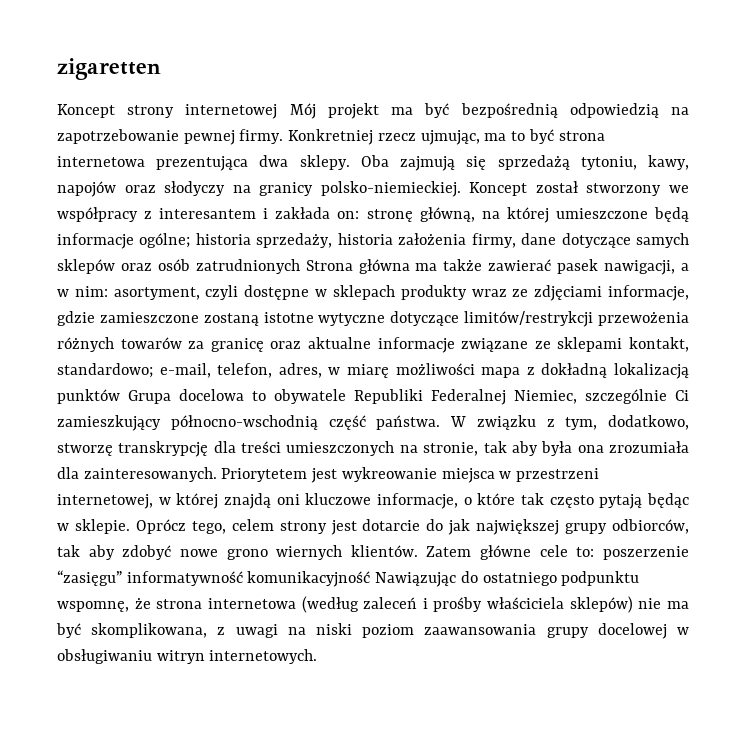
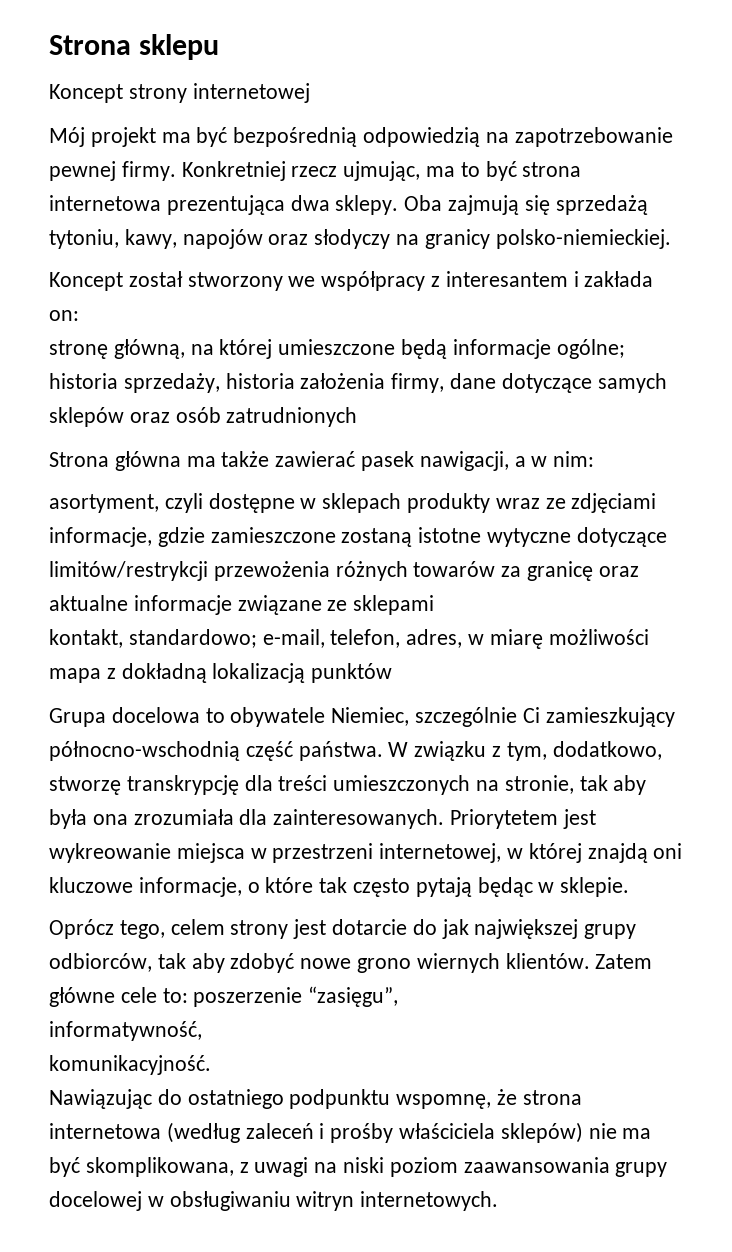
- zigaretten
+ Strona sklepu
- Koncept strony internetowej Mój projekt ma być bezpośrednią odpowiedzią na zapotrzebowanie pewnej firmy.
+ Koncept strony internetowej
+ Mój projekt ma być bezpośrednią odpowiedzią na zapotrzebowanie pewnej firmy.
- Oba zajmują się sprzedażą tytoniu, kawy, napojów oraz słodyczy na granicy polsko-niemieckiej. Koncept został stworzony we współpracy z interesantem i zakłada on: stronę główną, na której umieszczone będą informacje ogólne;
+ Oba zajmują się sprzedażą tytoniu, kawy, napojów oraz słodyczy na granicy polsko-niemieckiej.
+ Koncept został stworzony we współpracy z interesantem i zakłada on:
+ stronę główną, na której umieszczone będą informacje ogólne;
- historia sprzedaży, historia założenia firmy, dane dotyczące samych sklepów oraz osób zatrudnionych Strona główna ma także zawierać pasek nawigacji, a w nim: asortyment, czyli dostępne w sklepach produkty wraz ze zdjęciami informacje, gdzie zamieszczone zostaną istotne wytyczne dotyczące limitów/restrykcji przewożenia różnych towarów za granicę oraz aktualne informacje związane ze sklepami kontakt, standardowo;
+ historia sprzedaży, historia założenia firmy, dane dotyczące samych sklepów oraz osób zatrudnionych
+ Strona główna ma także zawierać pasek nawigacji, a w nim:
+ asortyment, czyli dostępne w sklepach produkty wraz ze zdjęciami informacje, gdzie zamieszczone zostaną istotne wytyczne dotyczące limitów/restrykcji przewożenia różnych towarów za granicę oraz aktualne informacje związane ze sklepami
+ kontakt, standardowo;
- e-mail, telefon, adres, w miarę możliwości mapa z dokładną lokalizacją punktów Grupa docelowa to obywatele Republiki Federalnej Niemiec, szczególnie Ci zamieszkujący północno-wschodnią część państwa.
+ e-mail, telefon, adres, w miarę możliwości mapa z dokładną lokalizacją punktów
+ Grupa docelowa to obywatele Niemiec, szczególnie Ci zamieszkujący północno-wschodnią część państwa.
- Priorytetem jest wykreowanie miejsca w przestrzeni internetowej, w której znajdą oni kluczowe informacje, o które tak często pytają będąc w sklepie. Oprócz tego, celem strony jest dotarcie do jak największej grupy odbiorców, tak aby zdobyć nowe grono wiernych klientów.
+ Priorytetem jest wykreowanie miejsca w przestrzeni internetowej, w której znajdą oni kluczowe informacje, o które tak często pytają będąc w sklepie.
+ Oprócz tego, celem strony jest dotarcie do jak największej grupy odbiorców, tak aby zdobyć nowe grono wiernych klientów.
- Zatem główne cele to: poszerzenie “zasięgu” informatywność komunikacyjność Nawiązując do ostatniego podpunktu wspomnę, że strona internetowa (według zaleceń i prośby właściciela sklepów) nie ma być skomplikowana, z uwagi na niski poziom zaawansowania grupy docelowej w obsługiwaniu witryn internetowych.
+ Zatem główne cele to: poszerzenie “zasięgu”,
+ informatywność,
+ komunikacyjność.
+ Nawiązując do ostatniego podpunktu wspomnę, że strona internetowa (według zaleceń i prośby właściciela sklepów) nie ma być skomplikowana, z uwagi na niski poziom zaawansowania grupy docelowej w obsługiwaniu witryn internetowych.

